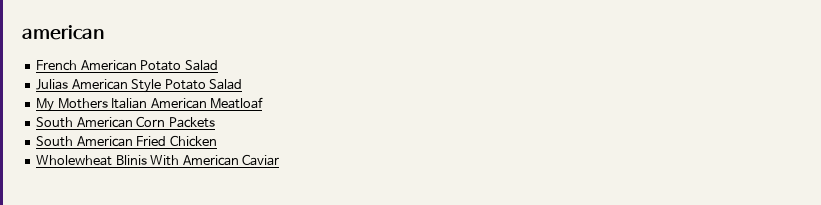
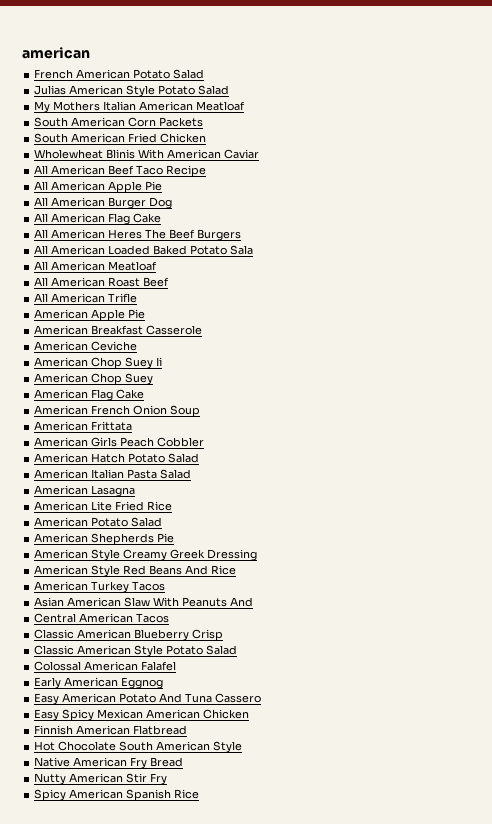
+ All American Beef Taco Recipe
+ All American Apple Pie
+ All American Burger Dog
+ All American Flag Cake
+ All American Heres The Beef Burgers
+ All American Loaded Baked Potato Sala
+ All American Meatloaf
+ All American Roast Beef
+ All American Trifle
+ American Apple Pie
+ American Breakfast Casserole
+ American Ceviche
+ American Chop Suey Ii
+ American Chop Suey
+ American Flag Cake
+ American French Onion Soup
+ American Frittata
+ American Girls Peach Cobbler
+ American Hatch Potato Salad
+ American Italian Pasta Salad
+ American Lasagna
+ American Lite Fried Rice
+ American Potato Salad
+ American Shepherds Pie
+ American Style Creamy Greek Dressing
+ American Style Red Beans And Rice
+ American Turkey Tacos
+ Asian American Slaw With Peanuts And
+ Central American Tacos
+ Classic American Blueberry Crisp
+ Classic American Style Potato Salad
+ Colossal American Falafel
+ Early American Eggnog
+ Easy American Potato And Tuna Cassero
+ Easy Spicy Mexican American Chicken
+ Finnish American Flatbread
+ Hot Chocolate South American Style
+ Native American Fry Bread
+ Nutty American Stir Fry
+ Spicy American Spanish Rice

